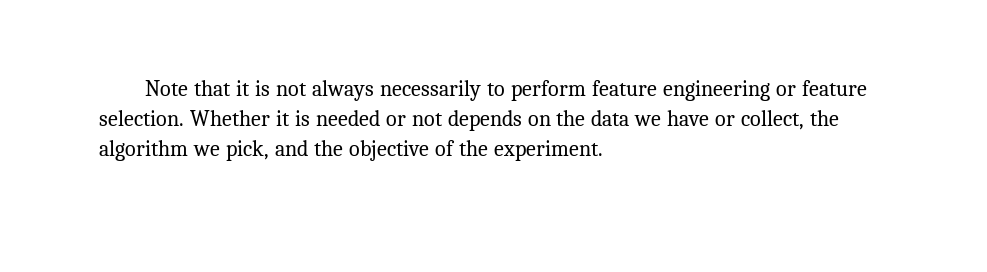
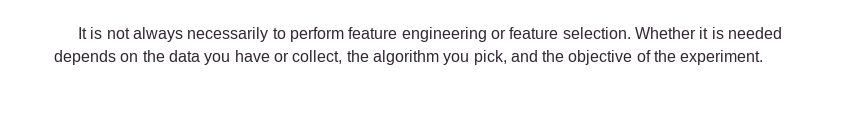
- Note that it is not always necessarily to perform feature engineering or feature selection.
+ It is not always necessarily to perform feature engineering or feature selection.
- Whether it is needed or not depends on the data we have or collect, the algorithm we pick, and the objective of the experiment.
+ Whether it is needed depends on the data you have or collect, the algorithm you pick, and the objective of the experiment.

